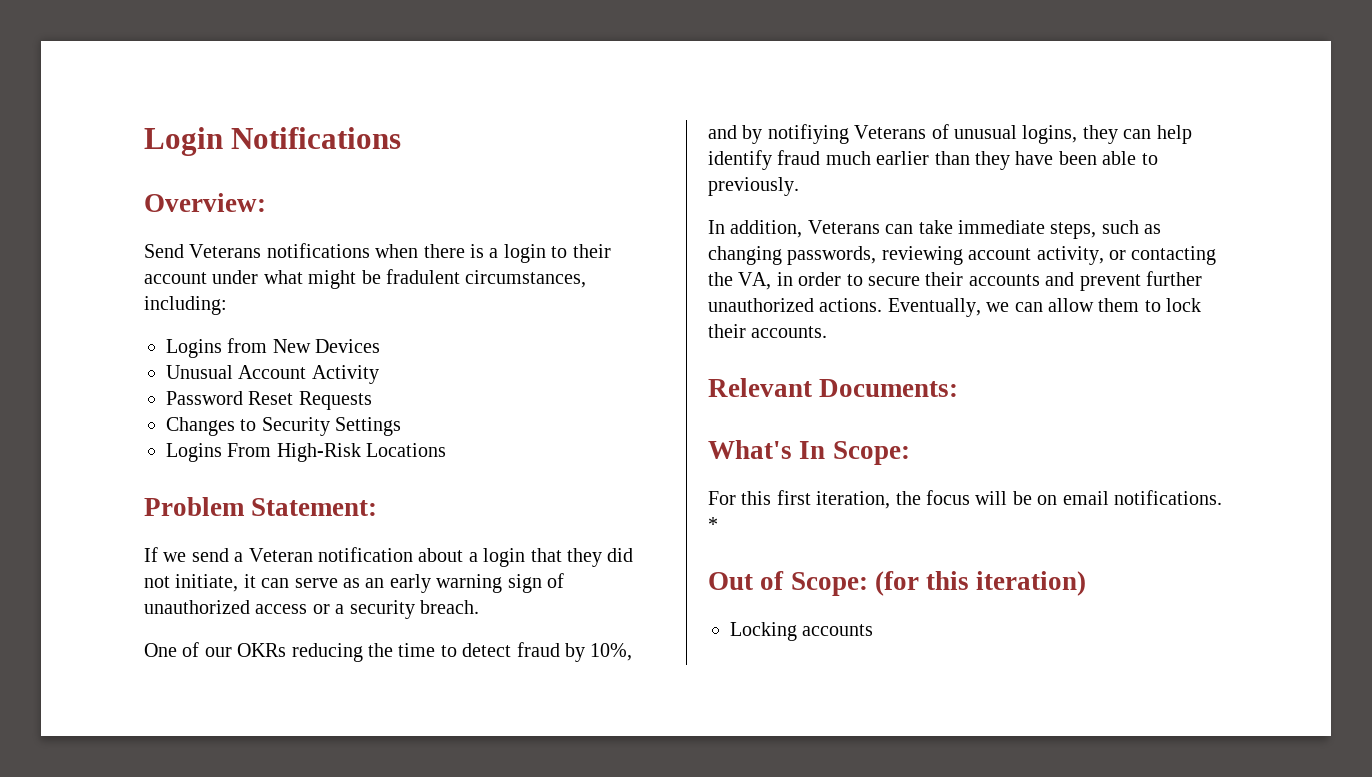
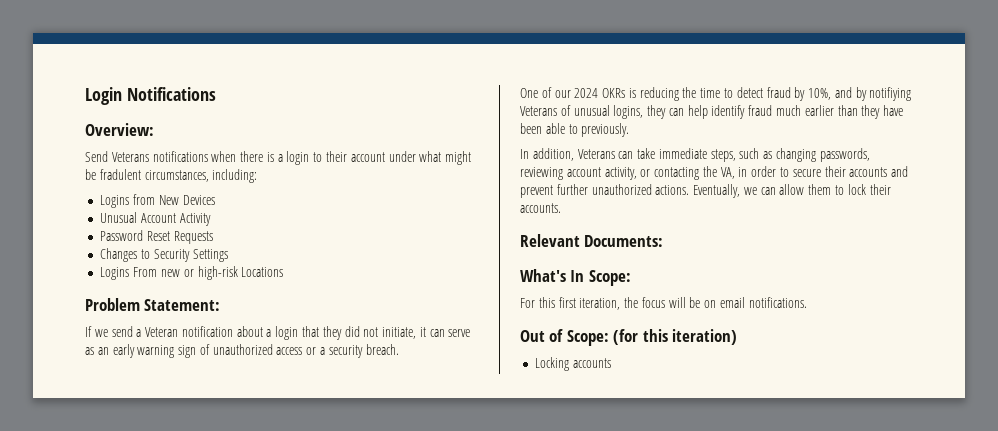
- Logins From High-Risk Locations
+ Logins From new or high-risk Locations
- One of our OKRs reducing the time to detect fraud by 10%, and by notifiying Veterans of unusual logins, they can help identify fraud much earlier than they have been able to previously.
+ One of our 2024 OKRs is reducing the time to detect fraud by 10%, and by notifiying Veterans of unusual logins, they can help identify fraud much earlier than they have been able to previously.
- *

